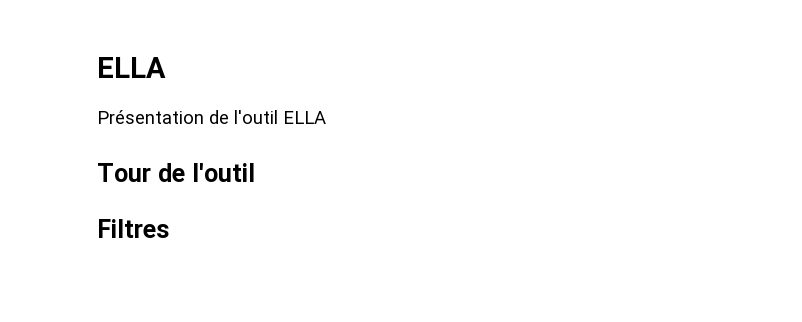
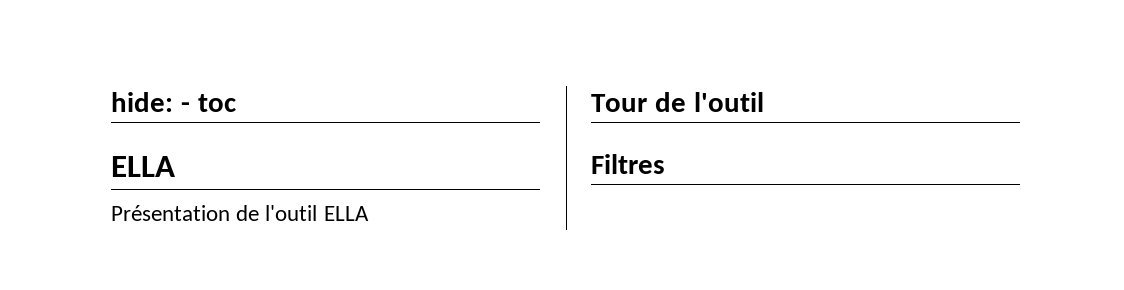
+ hide: - toc

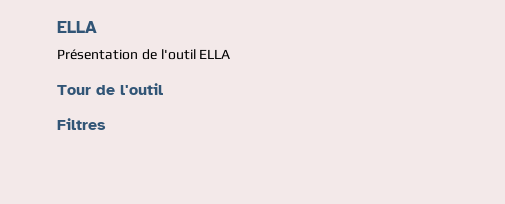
- hide: - toc

